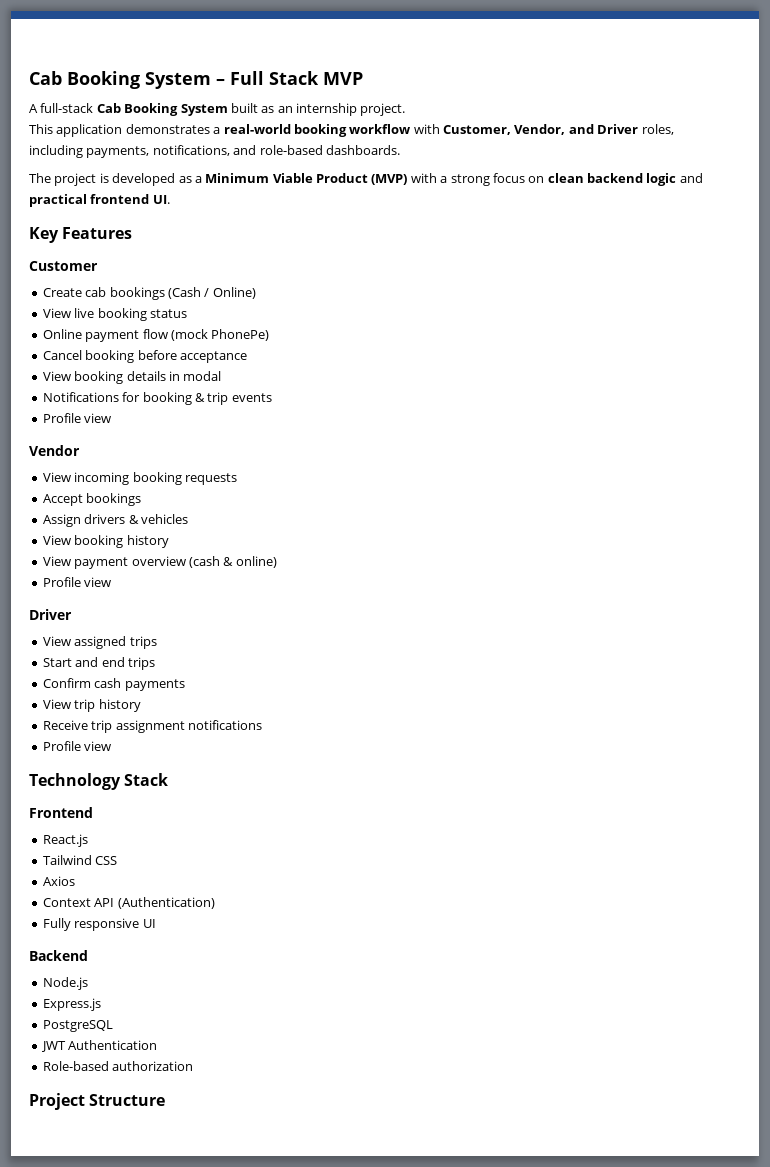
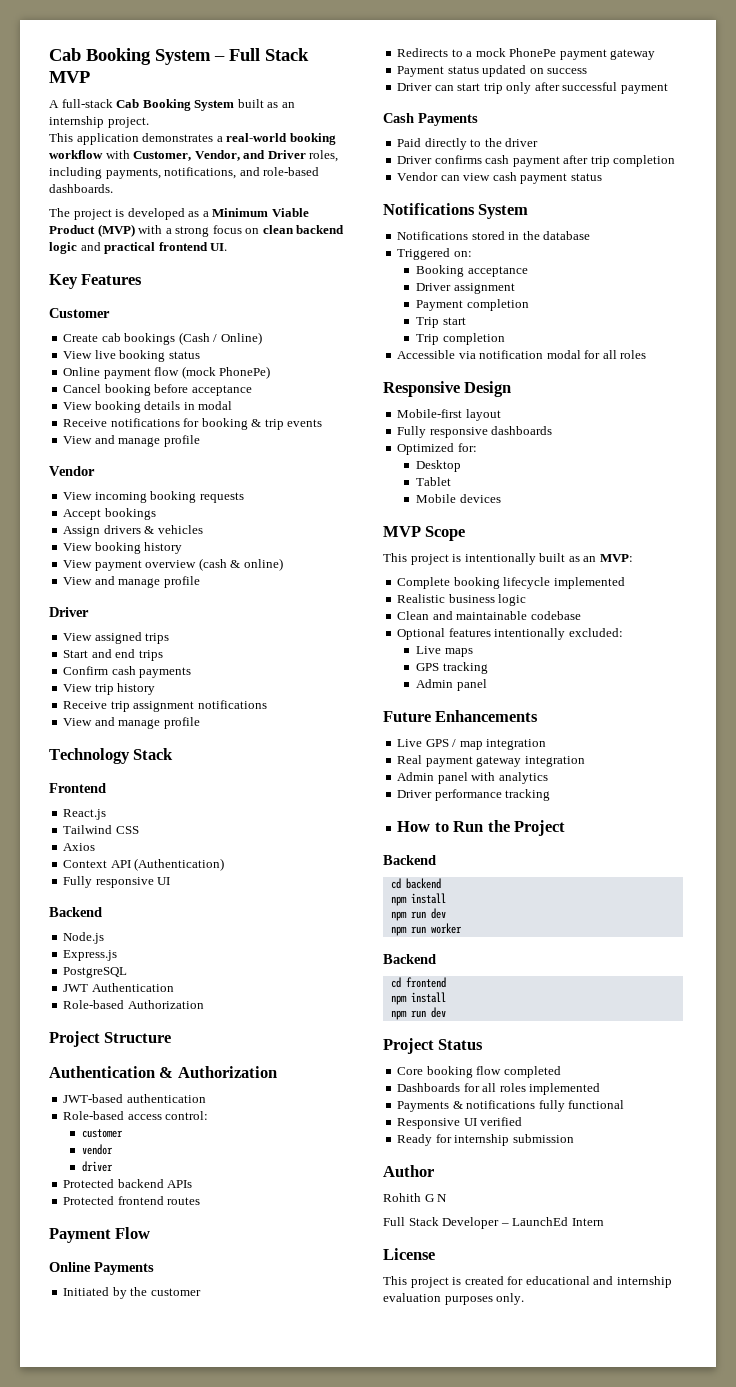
- Notifications for booking & trip events
- Profile view
+ Receive notifications for booking & trip events
+ View and manage profile
  View payment overview (cash & online)
- Profile view
+ View and manage profile
  Receive trip assignment notifications
- Profile view
+ View and manage profile
- Role-based authorization
+ Role-based Authorization
+ Authentication & Authorization
+ JWT-based authentication
+ Role-based access control:
+ customer
+ vendor
+ driver
+ Protected backend APIs
+ Protected frontend routes
+ Payment Flow
+ Online Payments
+ Initiated by the customer
+ Redirects to a mock PhonePe payment gateway
+ Payment status updated on success
+ Driver can start trip only after successful payment
+ Cash Payments
+ Paid directly to the driver
+ Driver confirms cash payment after trip completion
+ Vendor can view cash payment status
+ Notifications System
+ Notifications stored in the database
+ Triggered on:
+ Booking acceptance
+ Driver assignment
+ Payment completion
+ Trip start
+ Trip completion
+ Accessible via notification modal for all roles
+ Responsive Design
+ Mobile-first layout
+ Fully responsive dashboards
+ Optimized for:
+ Desktop
+ Tablet
+ Mobile devices
+ MVP Scope
+ This project is intentionally built as an MVP:
+ Complete booking lifecycle implemented
+ Realistic business logic
+ Clean and maintainable codebase
+ Optional features intentionally excluded:
+ Live maps
+ GPS tracking
+ Admin panel
+ Future Enhancements
+ Live GPS / map integration
+ Real payment gateway integration
+ Admin panel with analytics
+ Driver performance tracking
+ How to Run the Project
+ Backend
+ cd backend
+ npm install
+ npm run dev
+ npm run worker
+ Backend
+ cd frontend
+ npm install
+ npm run dev
+ Project Status
+ Core booking flow completed
+ Dashboards for all roles implemented
+ Payments & notifications fully functional
+ Responsive UI verified
+ Ready for internship submission
+ Author
+ Rohith G N
+ Full Stack Developer – LaunchEd Intern
+ License
+ This project is created for educational and internship evaluation purposes only.

